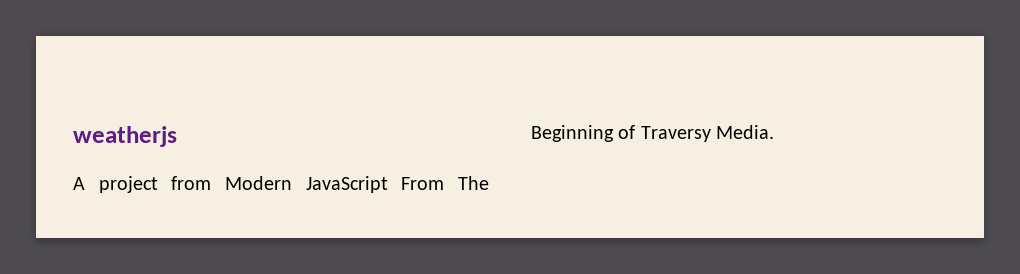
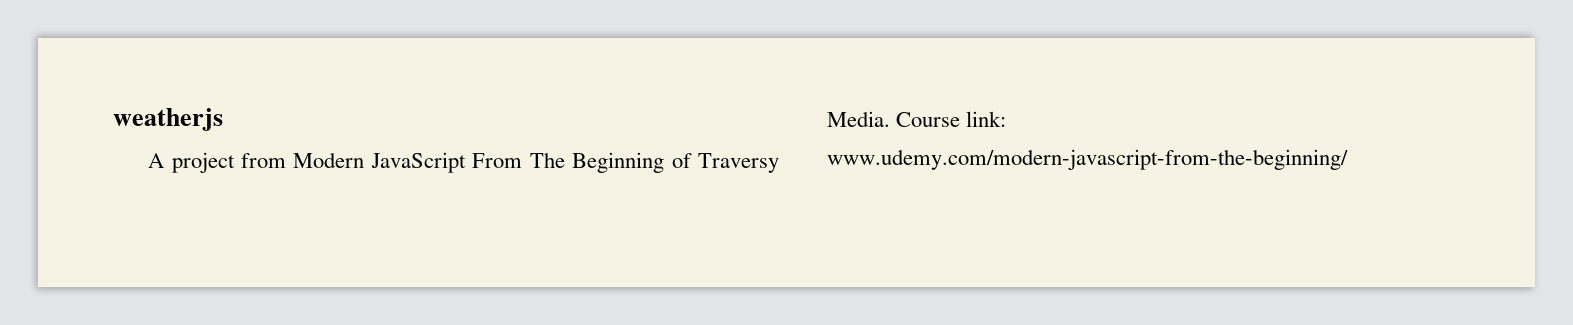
+ Course link: www.udemy.com/modern-javascript-from-the-beginning/

